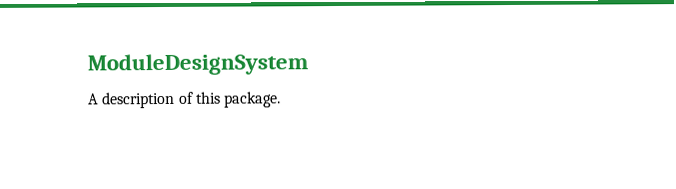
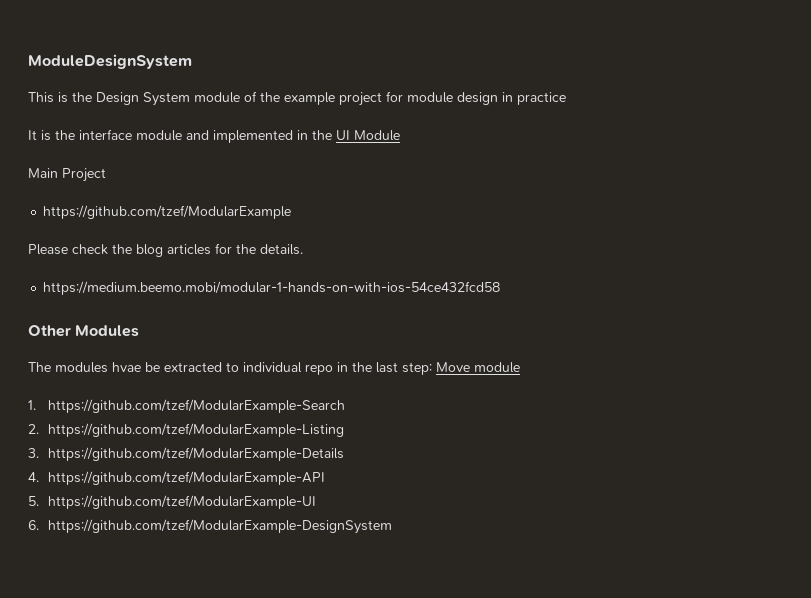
- A description of this package.
+ This is the Design System module of the example project for module design in practice
+ It is the interface module and implemented in the UI Module
+ Main Project
+ https://github.com/tzef/ModularExample
+ Please check the blog articles for the details.
+ https://medium.beemo.mobi/modular-1-hands-on-with-ios-54ce432fcd58
+ Other Modules
+ The modules hvae be extracted to individual repo in the last step: Move module
+ 1. https://github.com/tzef/ModularExample-Search
+ 2. https://github.com/tzef/ModularExample-Listing
+ 3. https://github.com/tzef/ModularExample-Details
+ 4. https://github.com/tzef/ModularExample-API
+ 5. https://github.com/tzef/ModularExample-UI
+ 6. https://github.com/tzef/ModularExample-DesignSystem

